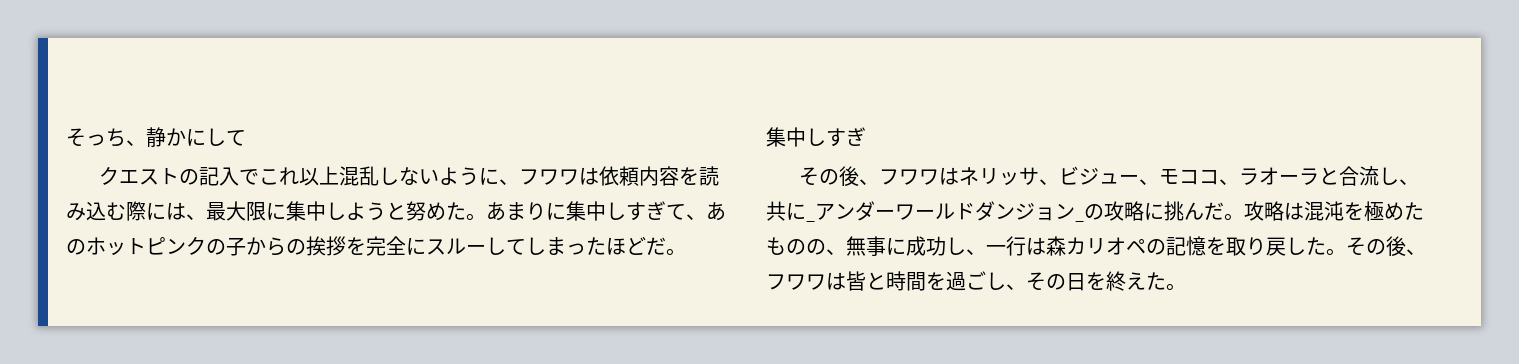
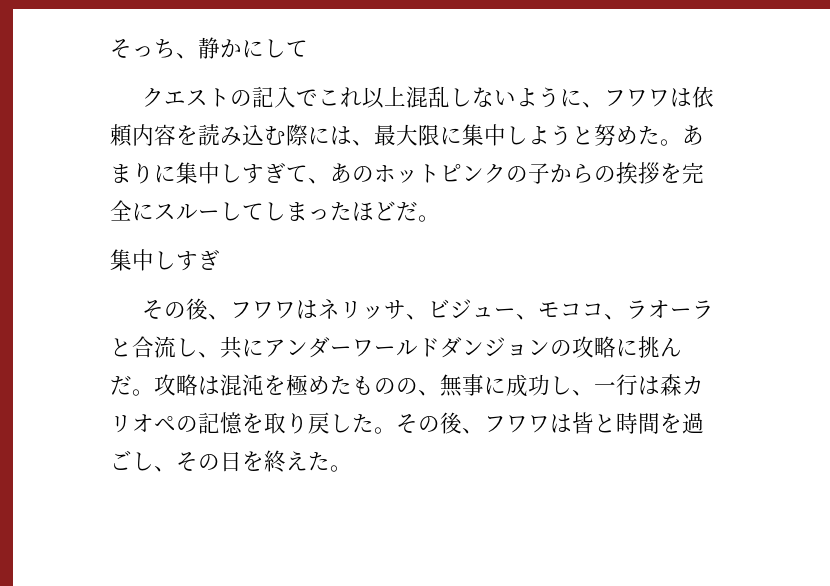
- その後、フワワはネリッサ、ビジュー、モココ、ラオーラと合流し、共に_アンダーワールドダンジョン_の攻略に挑んだ。
+ その後、フワワはネリッサ、ビジュー、モココ、ラオーラと合流し、共にアンダーワールドダンジョンの攻略に挑んだ。

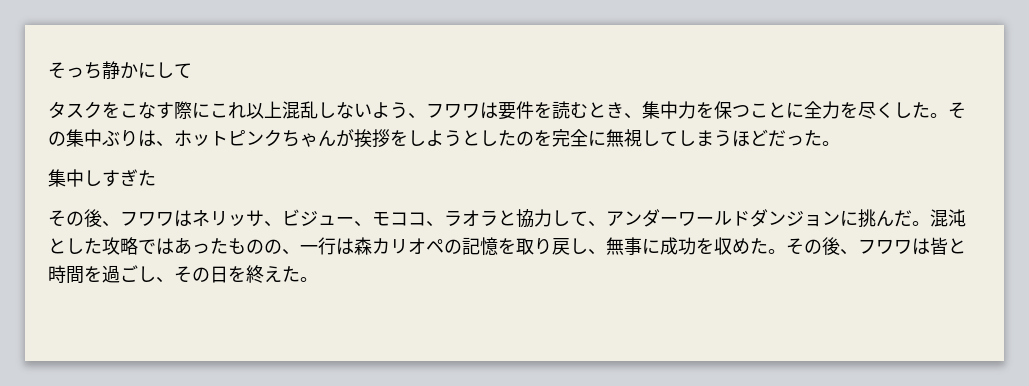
- そっち、静かにして
+ そっち静かにして
- クエストの記入でこれ以上混乱しないように、フワワは依頼内容を読み込む際には、最大限に集中しようと努めた。あまりに集中しすぎて、あのホットピンクの子からの挨拶を完全にスルーしてしまったほどだ。
- 集中しすぎ
+ タスクをこなす際にこれ以上混乱しないよう、フワワは要件を読むとき、集中力を保つことに全力を尽くした。その集中ぶりは、ホットピンクちゃんが挨拶をしようとしたのを完全に無視してしまうほどだった。
+ 集中しすぎた
- その後、フワワはネリッサ、ビジュー、モココ、ラオーラと合流し、共にアンダーワールドダンジョンの攻略に挑んだ。
+ その後、フワワはネリッサ、ビジュー、モココ、ラオラと協力して、アンダーワールドダンジョンに挑んだ。
- 攻略は混沌を極めたものの、無事に成功し、一行は森カリオペの記憶を取り戻した。
+ 混沌とした攻略ではあったものの、一行は森カリオペの記憶を取り戻し、無事に成功を収めた。

